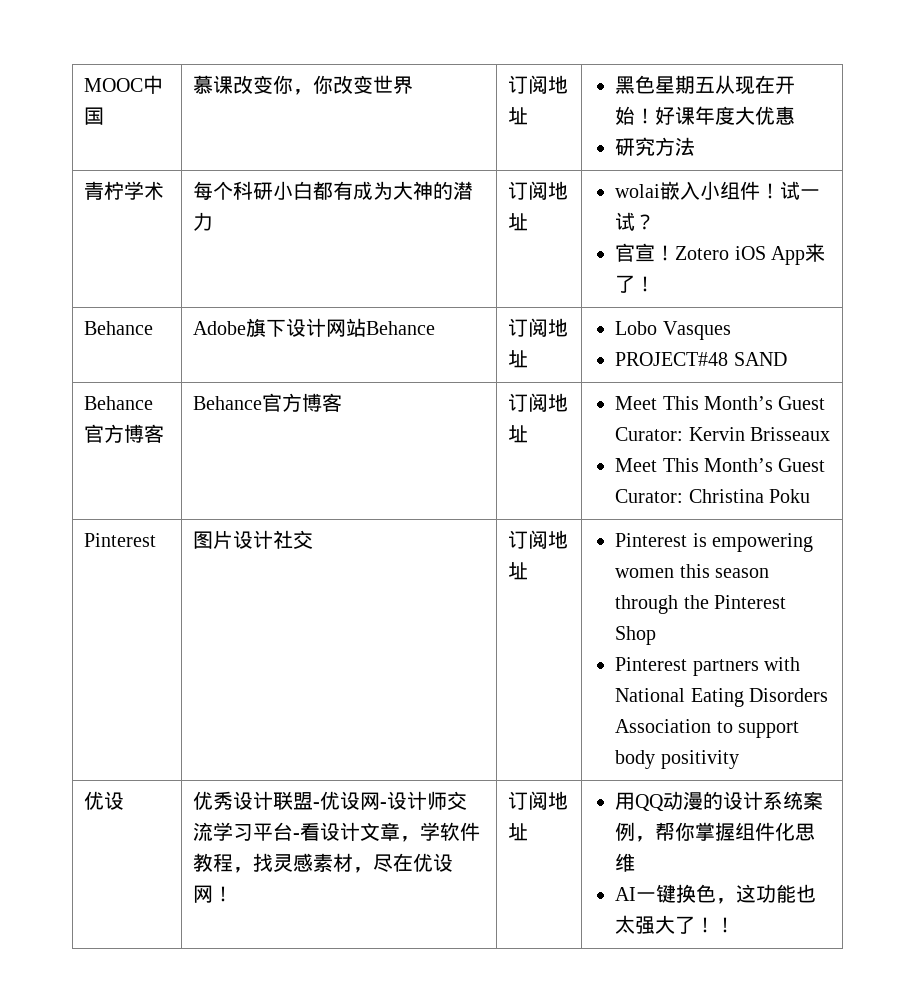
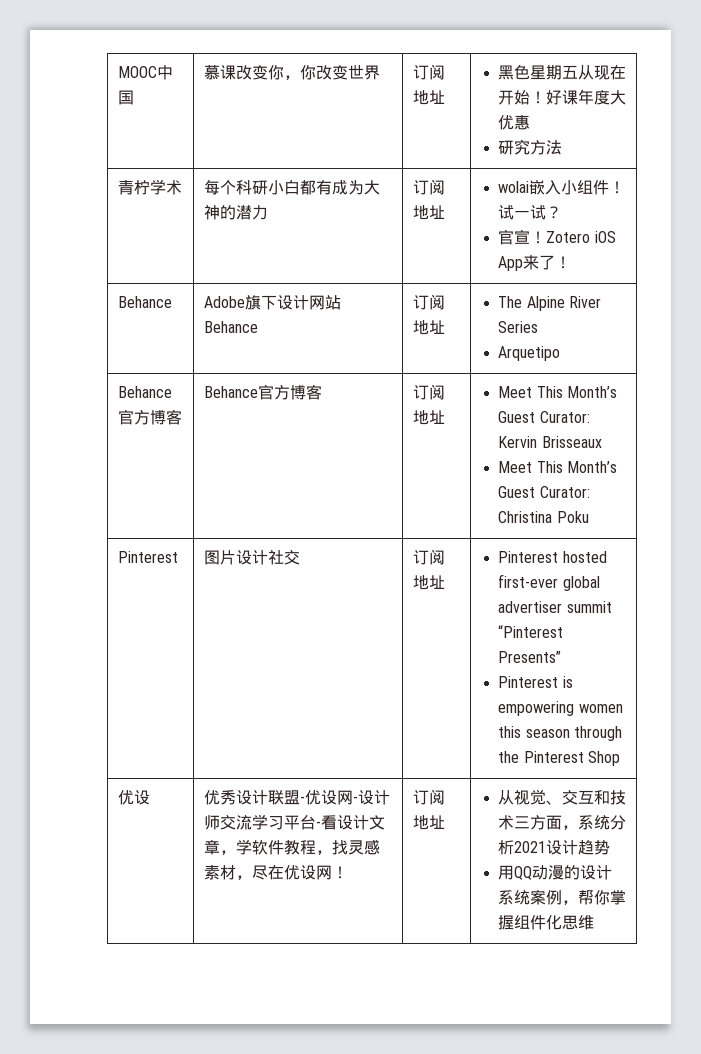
- Behance | Adobe旗下设计网站Behance | 订阅地址 | Lobo Vasques
- PROJECT#48 SAND
+ Behance | Adobe旗下设计网站Behance | 订阅地址 | The Alpine River Series
+ Arquetipo
- Pinterest | 图片设计社交 | 订阅地址 | Pinterest is empowering women this season through the Pinterest Shop
- Pinterest partners with National Eating Disorders Association to support body positivity
+ Pinterest | 图片设计社交 | 订阅地址 | Pinterest hosted first-ever global advertiser summit “Pinterest Presents”
+ Pinterest is empowering women this season through the Pinterest Shop
+ 从视觉、交互和技术三方面，系统分析2021设计趋势
- AI一键换色，这功能也太强大了！！

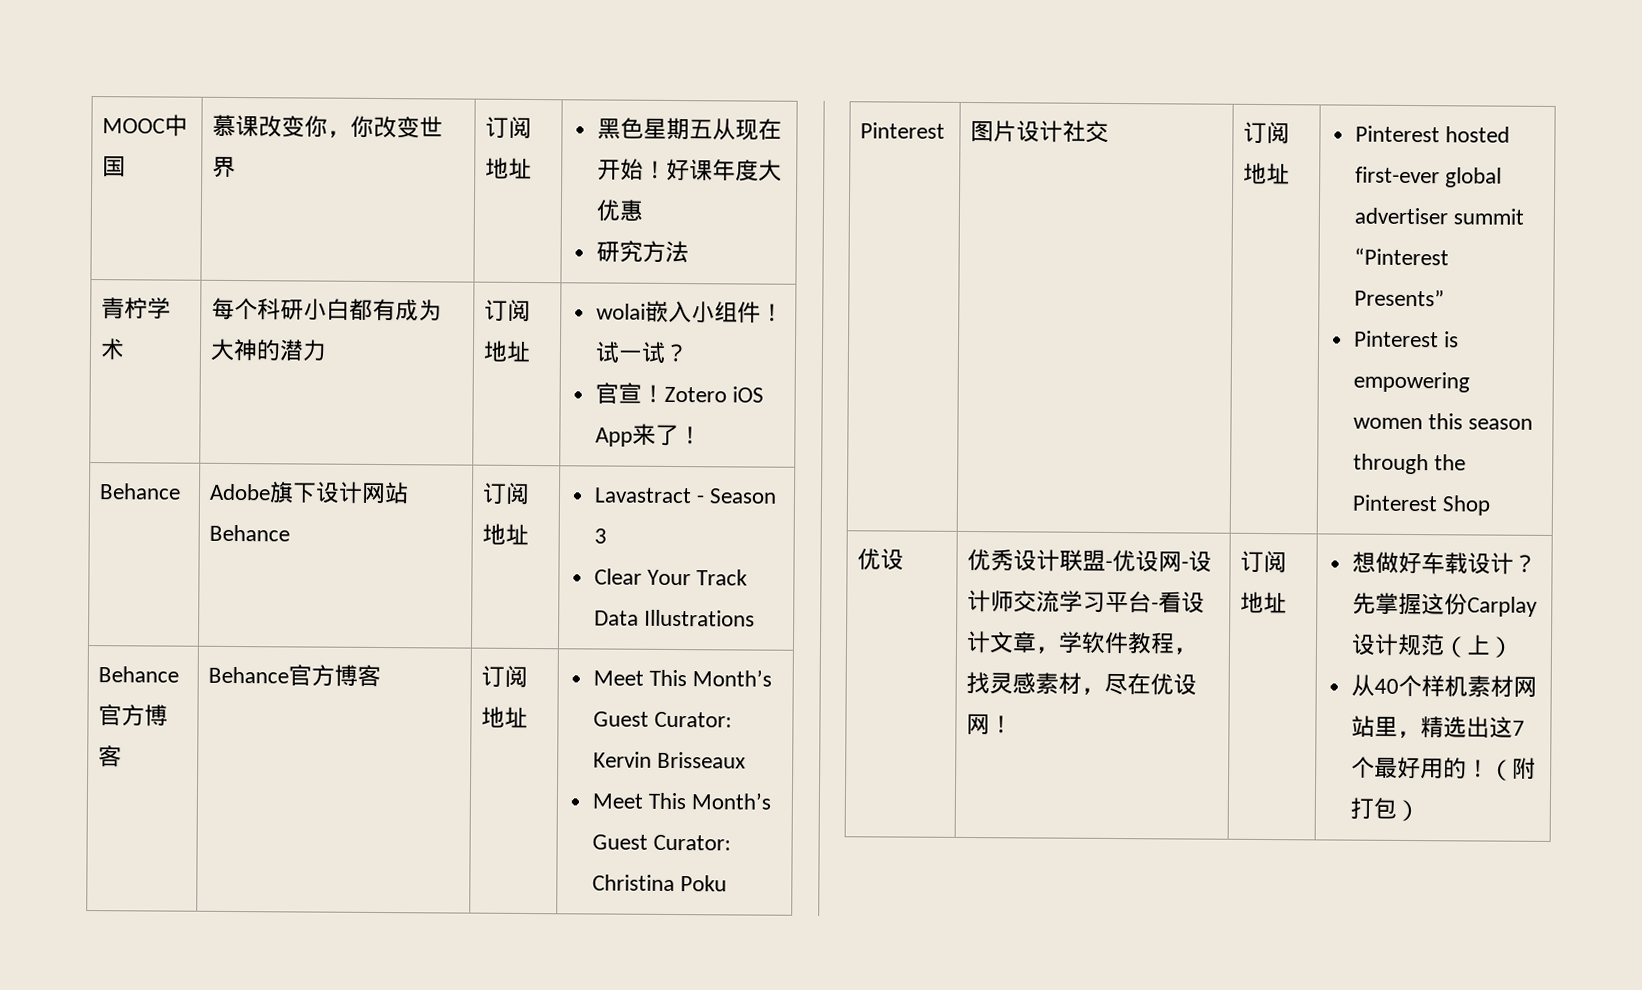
- Behance | Adobe旗下设计网站Behance | 订阅地址 | The Alpine River Series
- Arquetipo
+ Behance | Adobe旗下设计网站Behance | 订阅地址 | Lavastract - Season 3
+ Clear Your Track Data Illustrations
- 从视觉、交互和技术三方面，系统分析2021设计趋势
- 用QQ动漫的设计系统案例，帮你掌握组件化思维
+ 想做好车载设计？先掌握这份Carplay设计规范（上）
+ 从40个样机素材网站里，精选出这7个最好用的！（附打包）

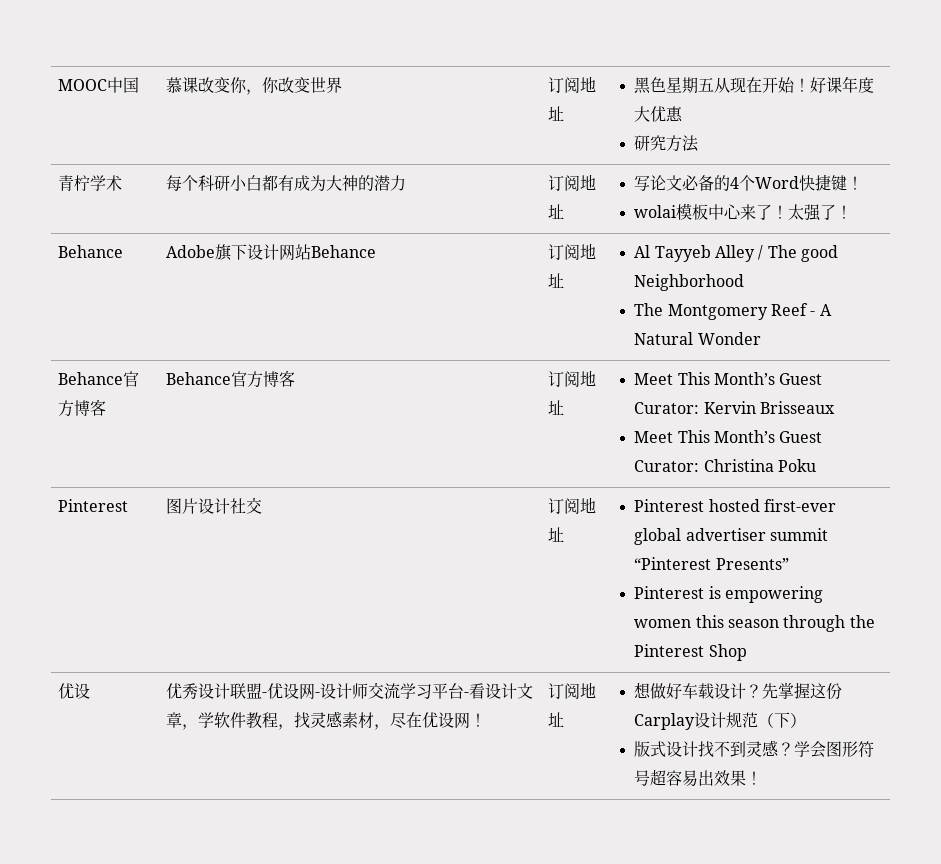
- 青柠学术 | 每个科研小白都有成为大神的潜力 | 订阅地址 | wolai嵌入小组件！试一试？
- 官宣！Zotero iOS App来了！
+ 青柠学术 | 每个科研小白都有成为大神的潜力 | 订阅地址 | 写论文必备的4个Word快捷键！
+ wolai模板中心来了！太强了！
- Behance | Adobe旗下设计网站Behance | 订阅地址 | Lavastract - Season 3
- Clear Your Track Data Illustrations
+ Behance | Adobe旗下设计网站Behance | 订阅地址 | Al Tayyeb Alley / The good Neighborhood
+ The Montgomery Reef - A Natural Wonder
- 先掌握这份Carplay设计规范（上）
+ 先掌握这份Carplay设计规范（下）
- 从40个样机素材网站里，精选出这7个最好用的！（附打包）
+ 版式设计找不到灵感？学会图形符号超容易出效果！

